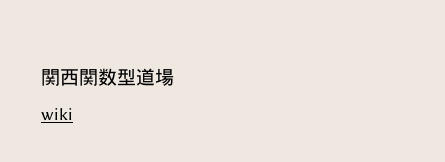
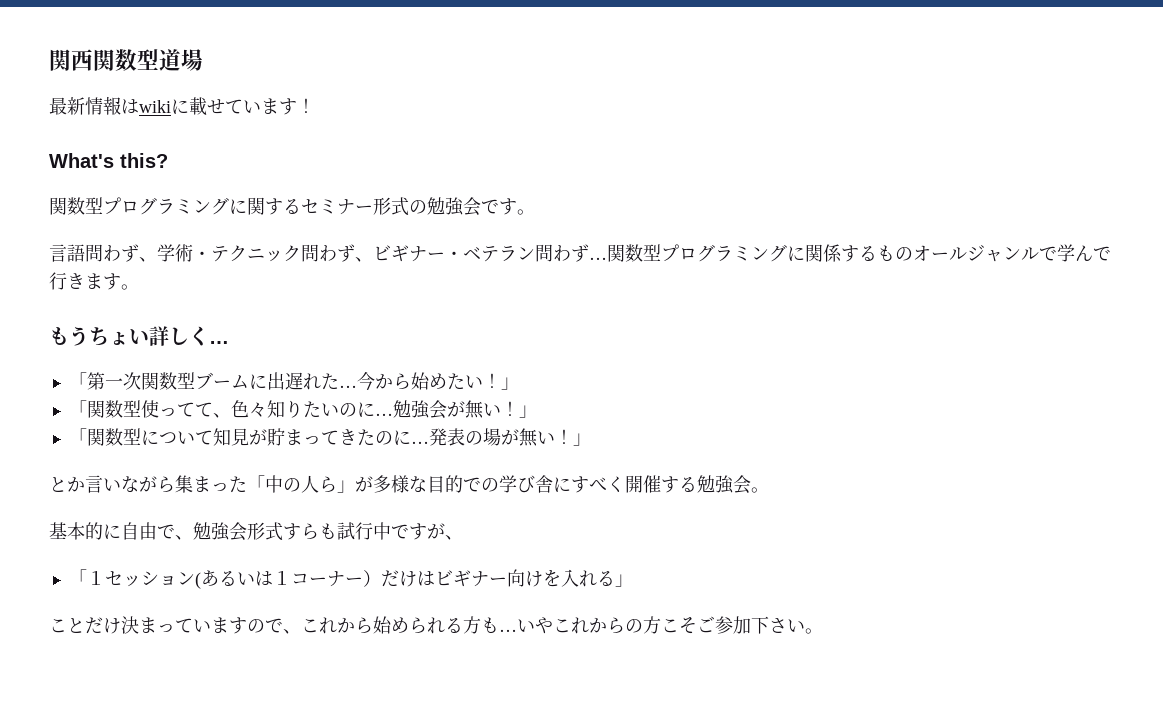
- wiki
+ 最新情報はwikiに載せています！
+ What's this?
+ 関数型プログラミングに関するセミナー形式の勉強会です。
+ 言語問わず、学術・テクニック問わず、ビギナー・ベテラン問わず…関数型プログラミングに関係するものオールジャンルで学んで行きます。
+ もうちょい詳しく…
+ 「第一次関数型ブームに出遅れた…今から始めたい！」
+ 「関数型使ってて、色々知りたいのに…勉強会が無い！」
+ 「関数型について知見が貯まってきたのに…発表の場が無い！」
+ とか言いながら集まった「中の人ら」が多様な目的での学び舎にすべく開催する勉強会。
+ 基本的に自由で、勉強会形式すらも試行中ですが、
+ 「１セッション(あるいは１コーナー）だけはビギナー向けを入れる」
+ ことだけ決まっていますので、これから始められる方も…いやこれからの方こそご参加下さい。

